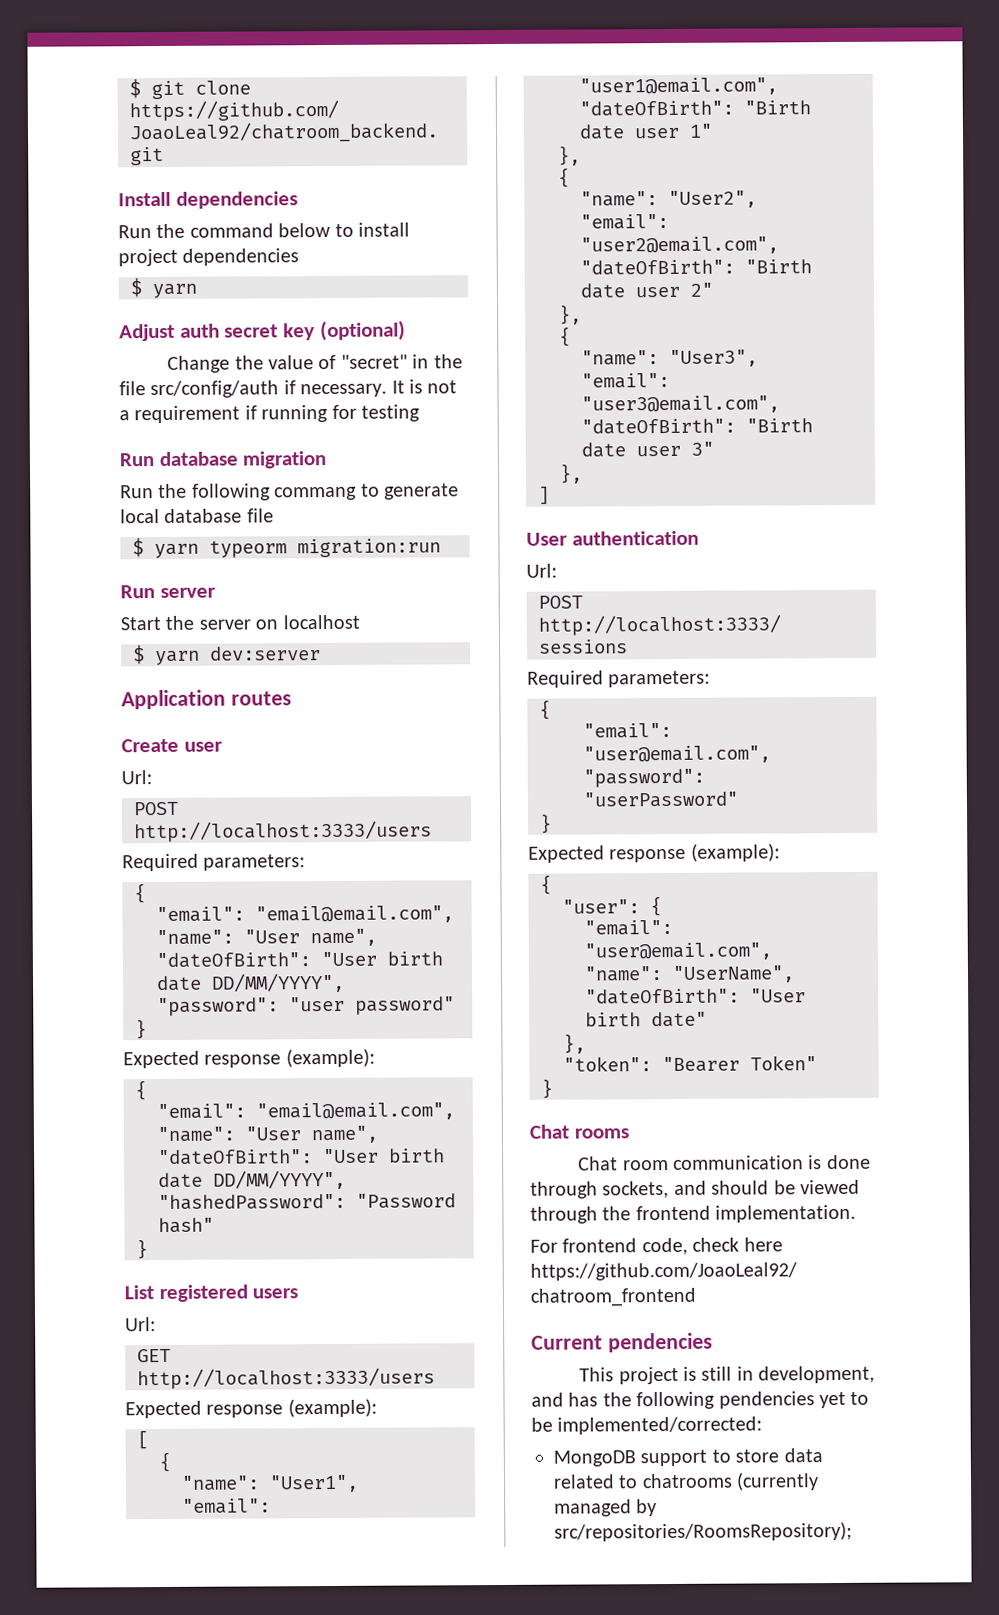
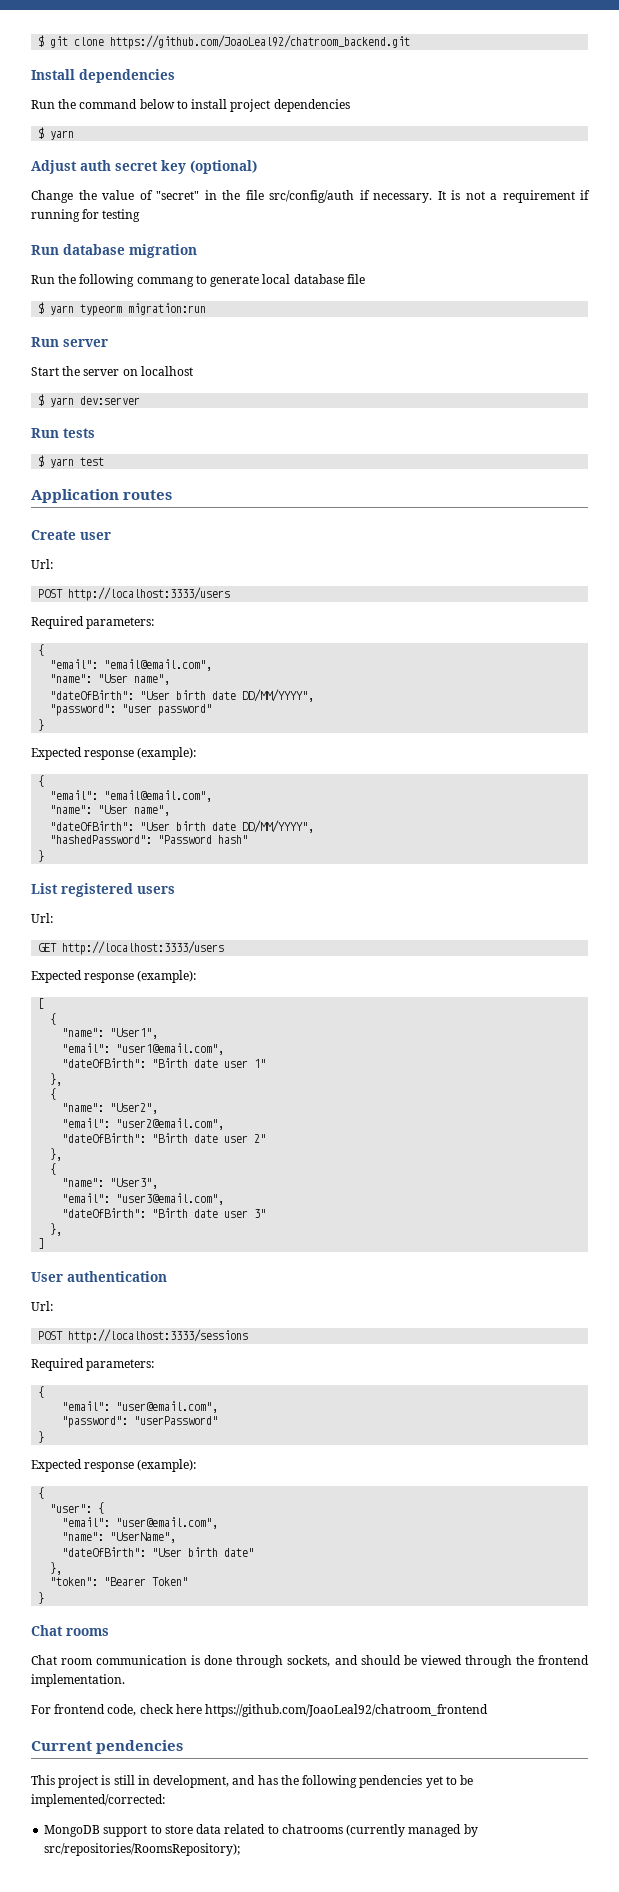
+ Run tests
+ $ yarn test

